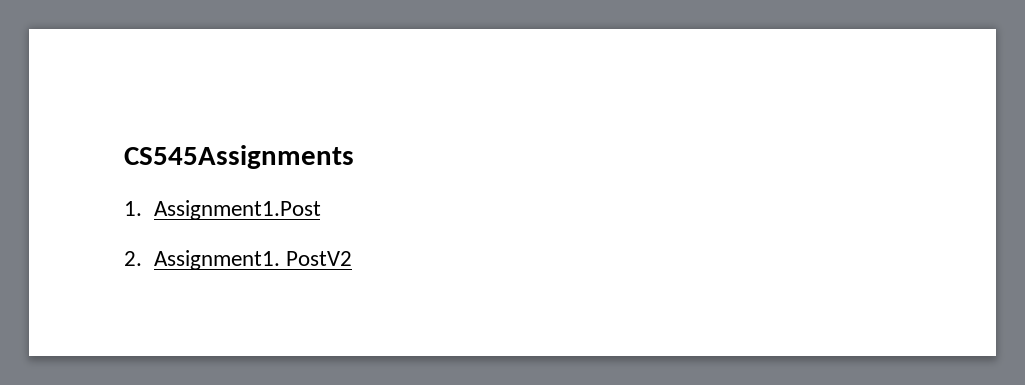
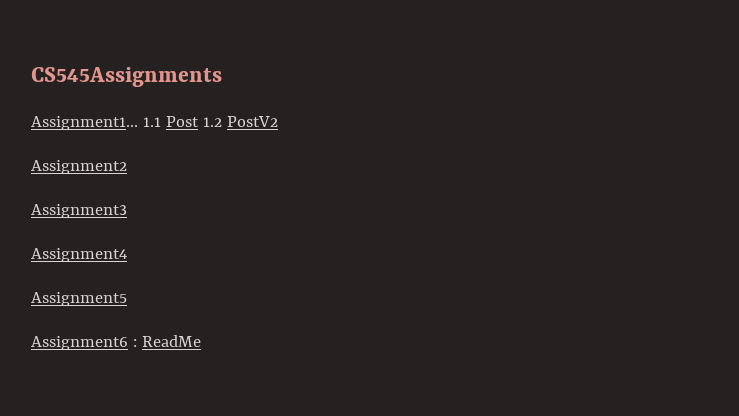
- 1. Assignment1.Post
- 2. Assignment1. PostV2
+ Assignment1... 1.1 Post 1.2 PostV2
+ Assignment2
+ Assignment3
+ Assignment4
+ Assignment5
+ Assignment6 : ReadMe

